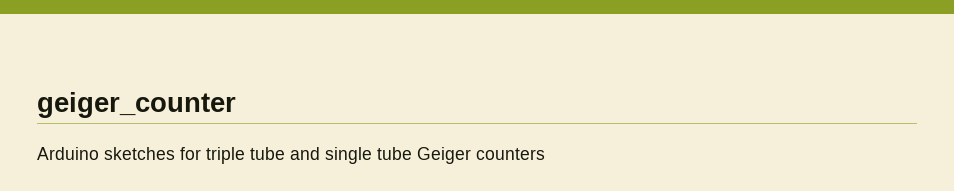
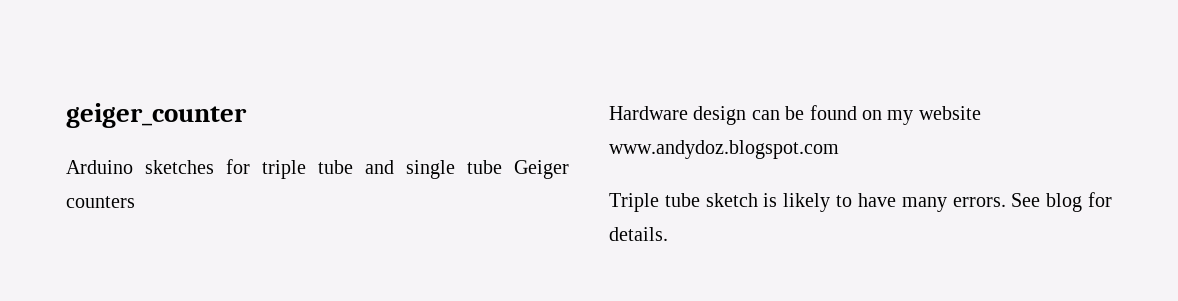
+ Hardware design can be found on my website www.andydoz.blogspot.com
+ Triple tube sketch is likely to have many errors. See blog for details.

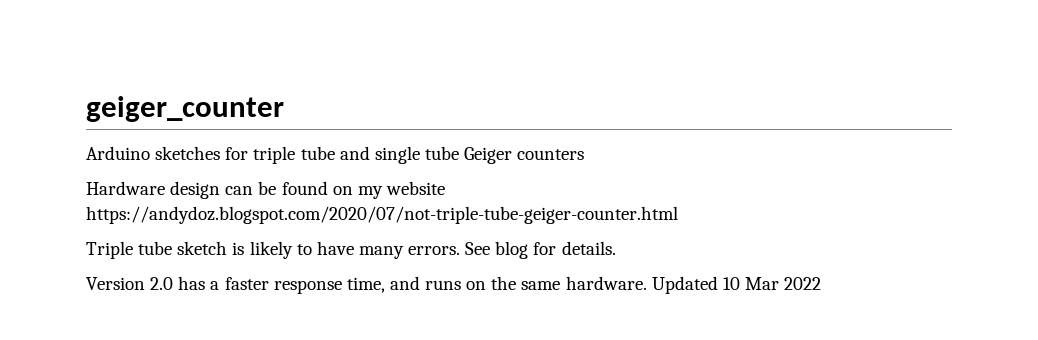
- Hardware design can be found on my website www.andydoz.blogspot.com
+ Hardware design can be found on my website https://andydoz.blogspot.com/2020/07/not-triple-tube-geiger-counter.html
+ Version 2.0 has a faster response time, and runs on the same hardware. Updated 10 Mar 2022

